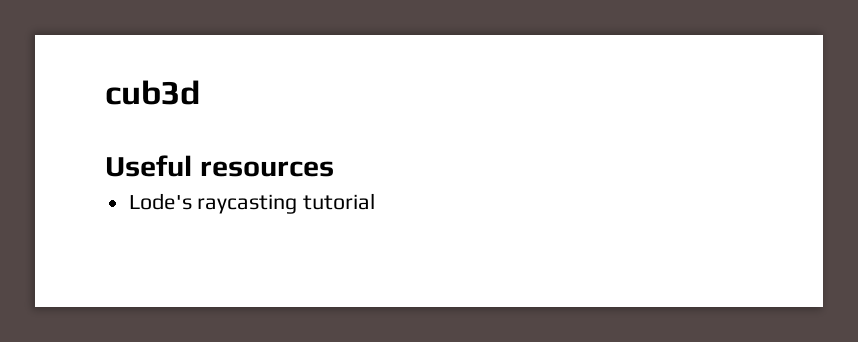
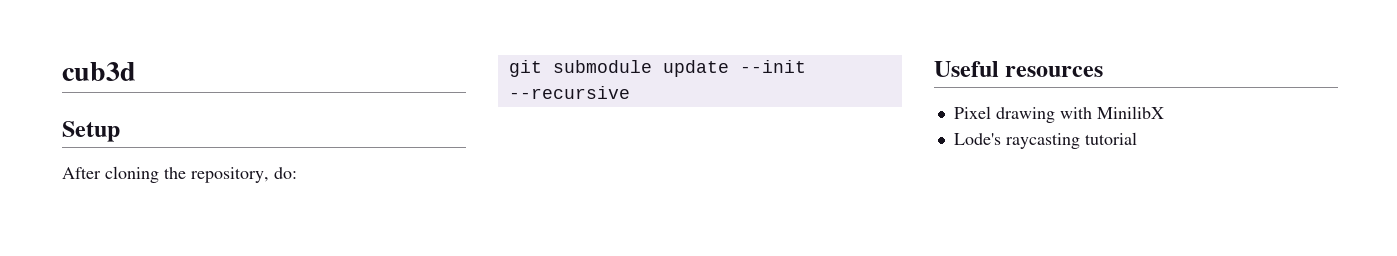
+ Setup
+ After cloning the repository, do:
+ git submodule update --init --recursive
  Useful resources
+ Pixel drawing with MinilibX

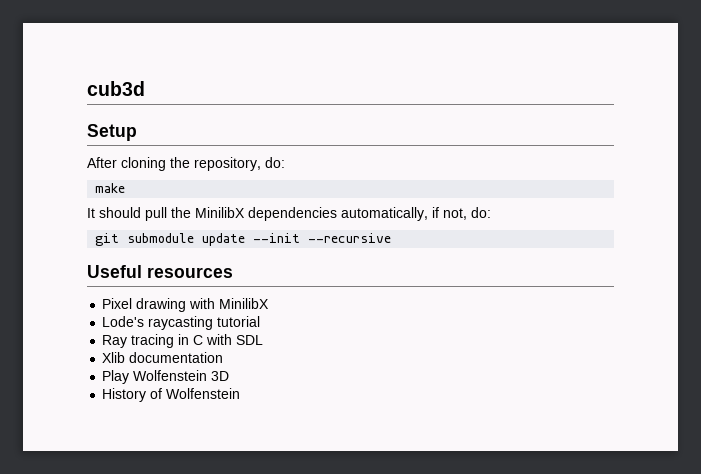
+ make
+ It should pull the MinilibX dependencies automatically, if not, do:
+ Ray tracing in C with SDL
+ Xlib documentation
+ Play Wolfenstein 3D
+ History of Wolfenstein

